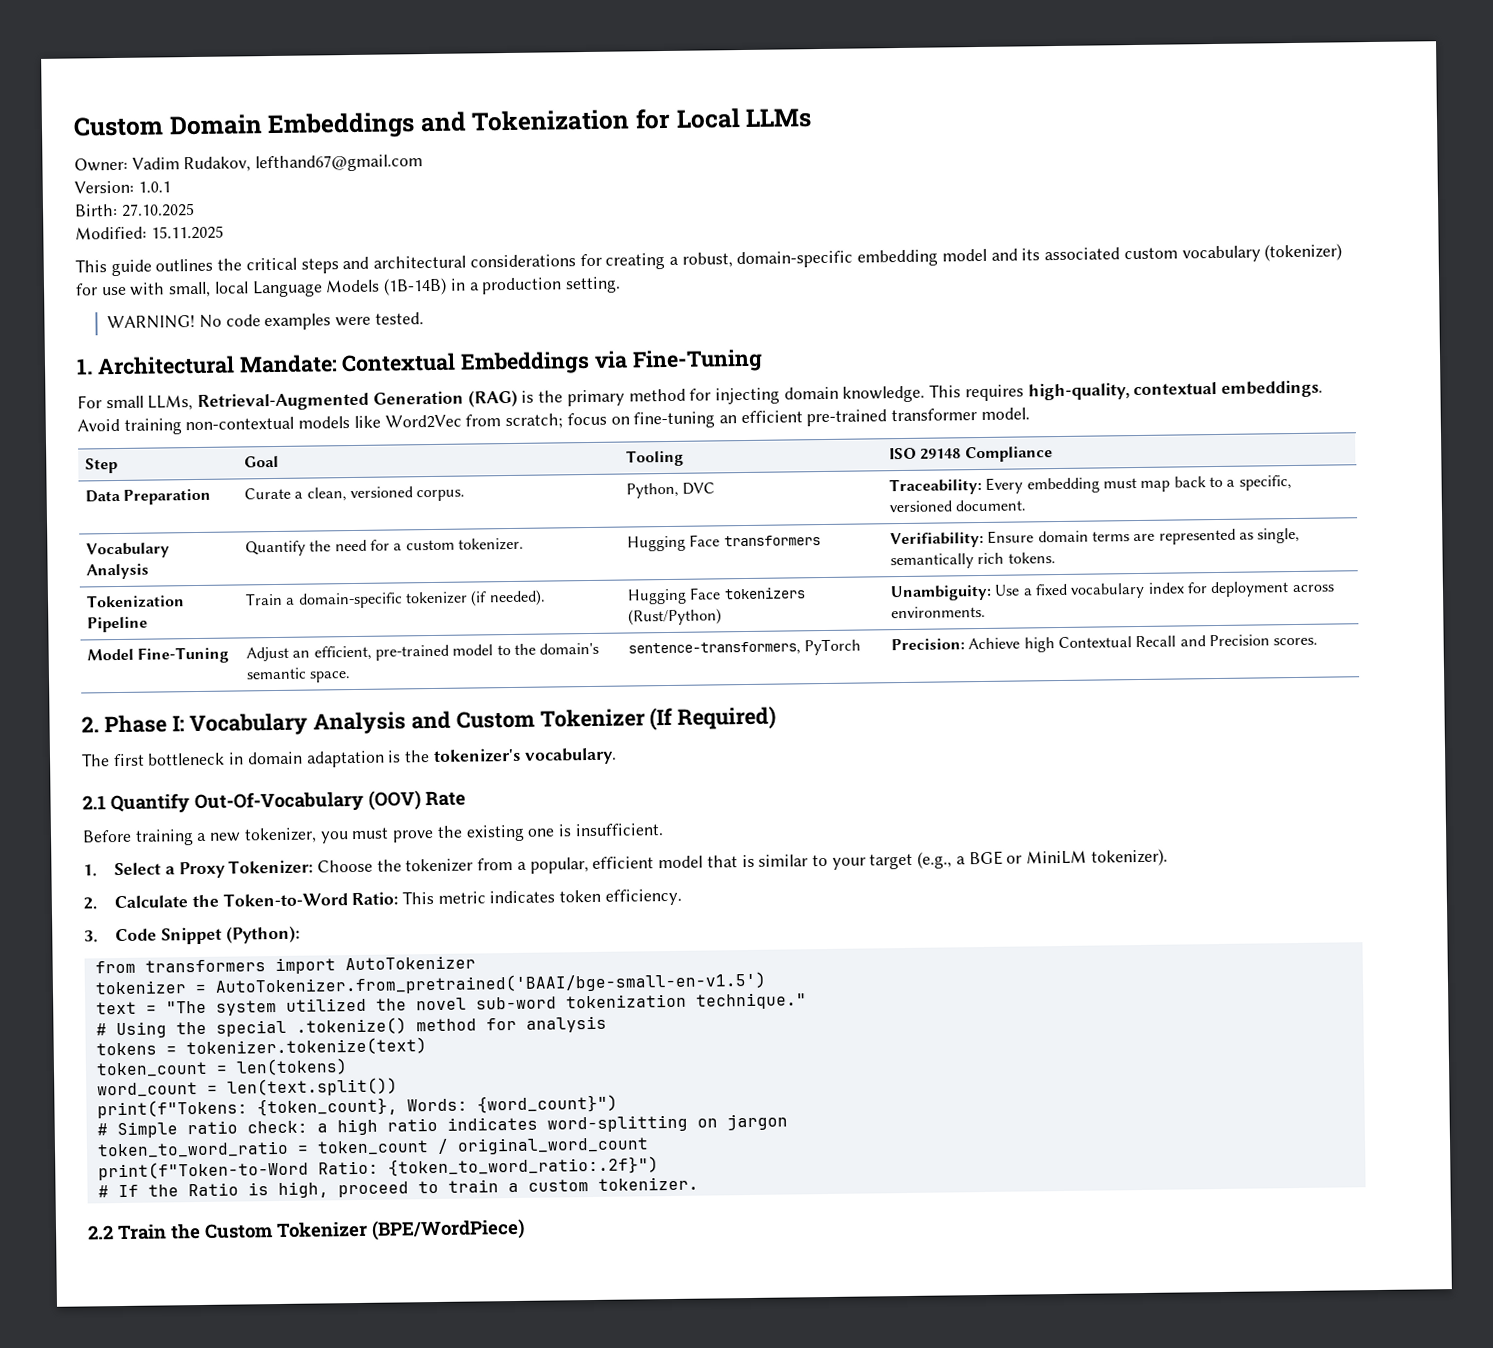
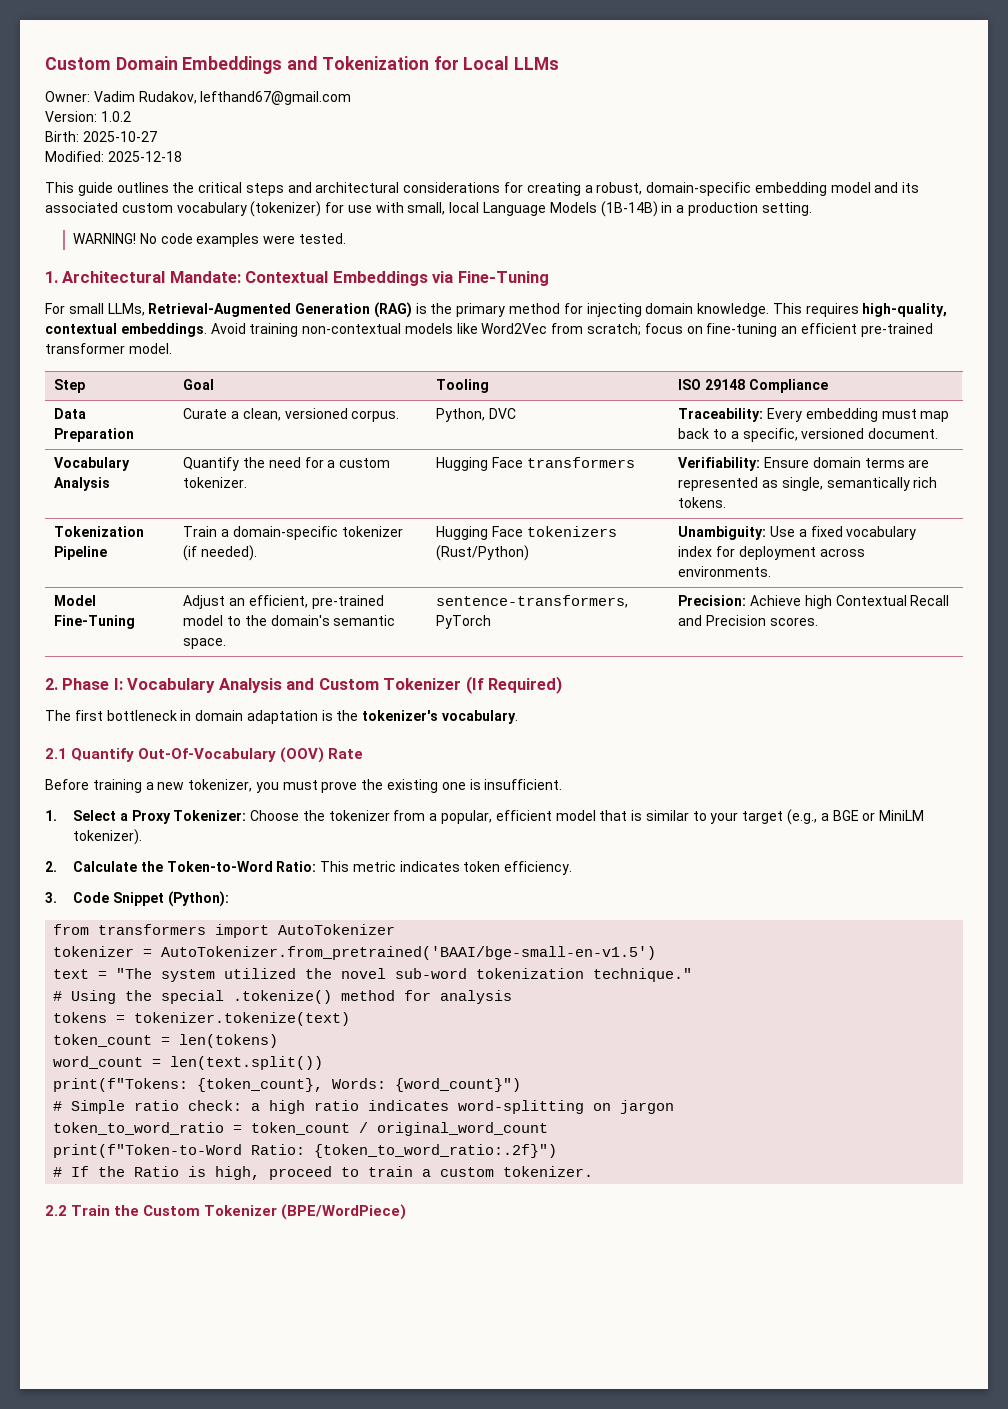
- Version: 1.0.1
+ Version: 1.0.2
- Birth: 27.10.2025
+ Birth: 2025-10-27
- Modified: 15.11.2025
+ Modified: 2025-12-18

